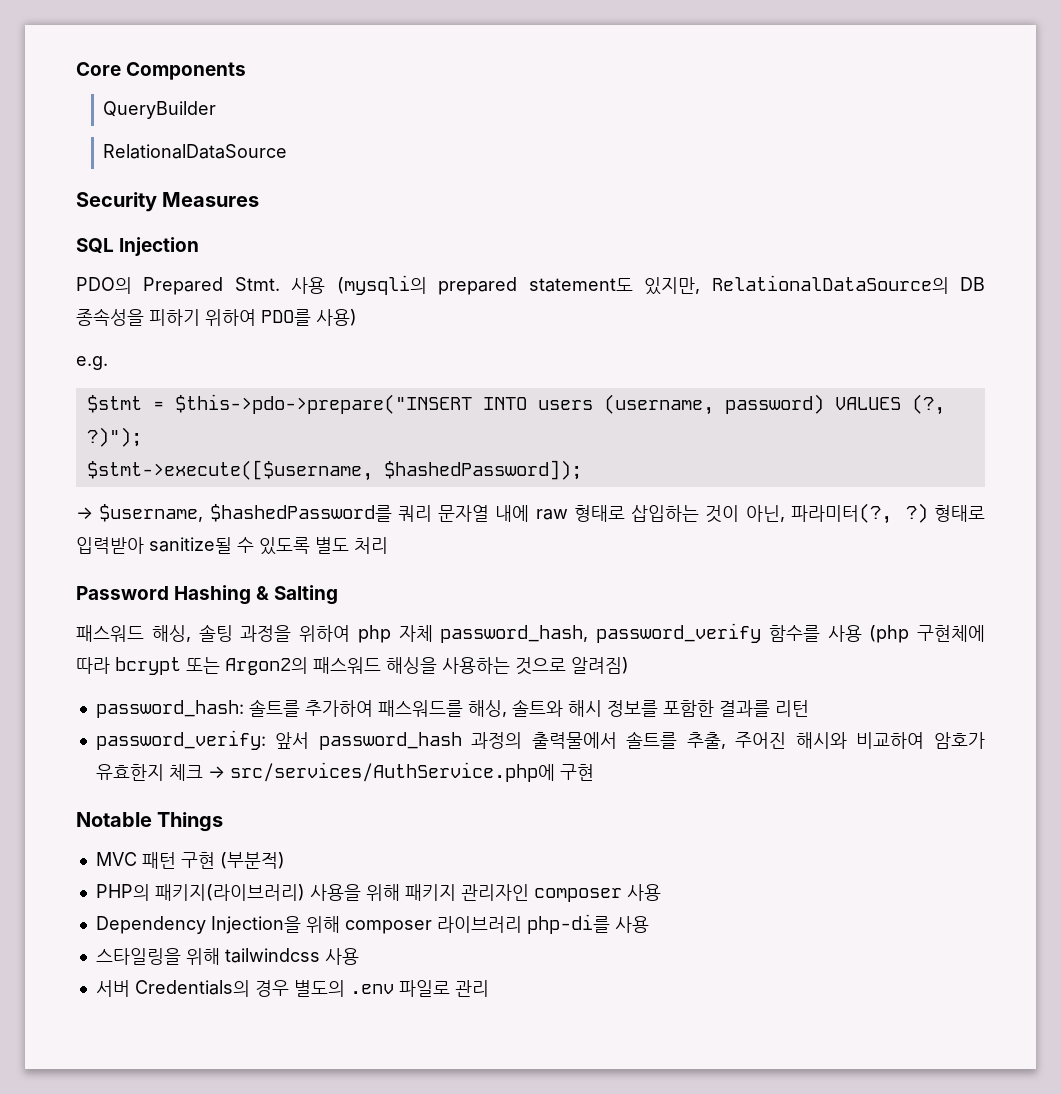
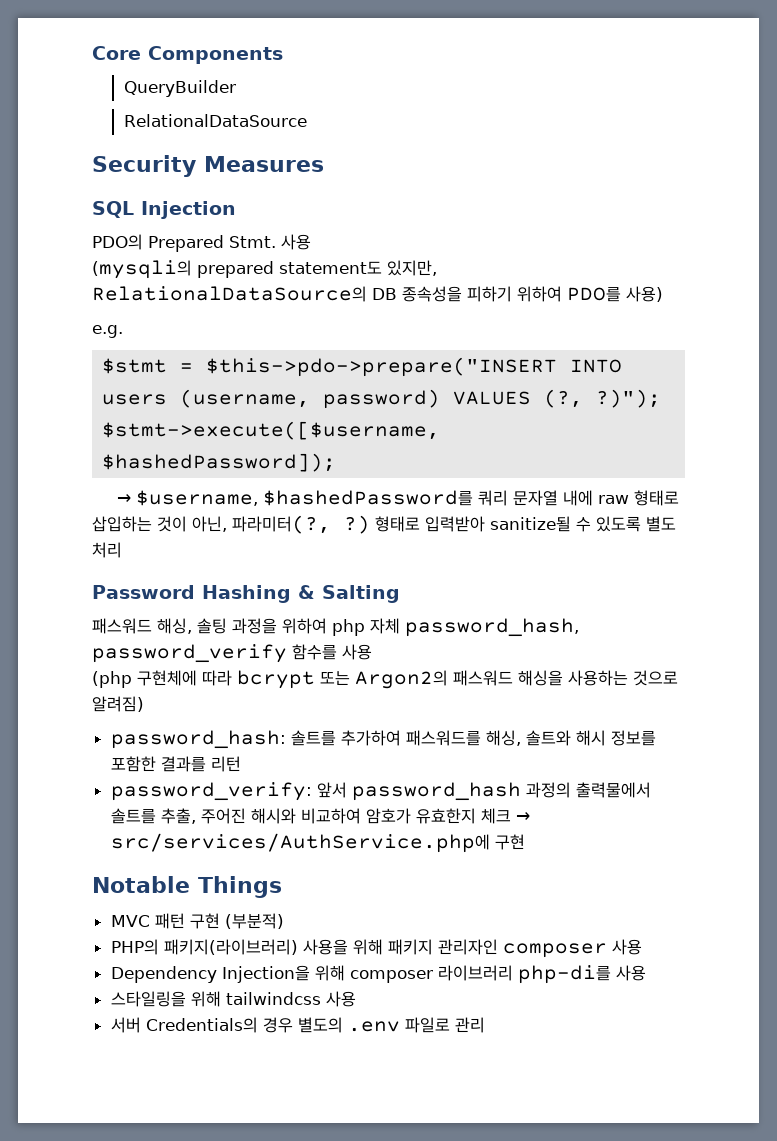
- PDO의 Prepared Stmt. 사용 (mysqli의 prepared statement도 있지만, RelationalDataSource의 DB 종속성을 피하기 위하여 PDO를 사용)
+ PDO의 Prepared Stmt. 사용
+ (mysqli의 prepared statement도 있지만, RelationalDataSource의 DB 종속성을 피하기 위하여 PDO를 사용)
- 패스워드 해싱, 솔팅 과정을 위하여 php 자체 password_hash, password_verify 함수를 사용 (php 구현체에 따라 bcrypt 또는 Argon2의 패스워드 해싱을 사용하는 것으로 알려짐)
+ 패스워드 해싱, 솔팅 과정을 위하여 php 자체 password_hash, password_verify 함수를 사용
+ (php 구현체에 따라 bcrypt 또는 Argon2의 패스워드 해싱을 사용하는 것으로 알려짐)

